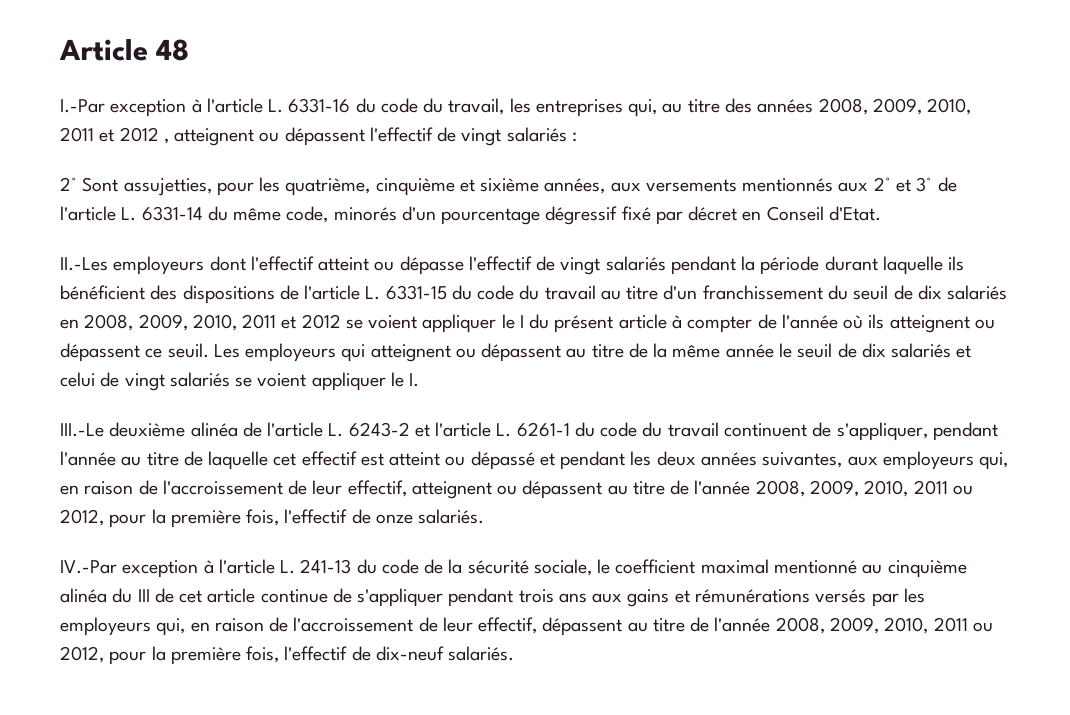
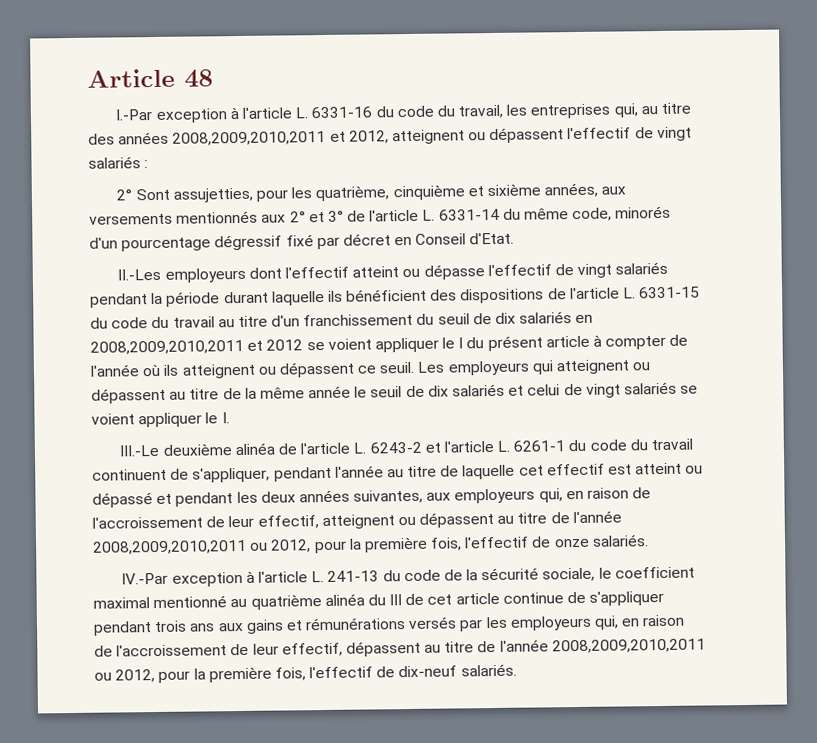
- I.-Par exception à l'article L. 6331-16 du code du travail, les entreprises qui, au titre des années 2008, 2009, 2010, 2011 et 2012 , atteignent ou dépassent l'effectif de vingt salariés :
+ I.-Par exception à l'article L. 6331-16 du code du travail, les entreprises qui, au titre des années 2008,2009,2010,2011 et 2012, atteignent ou dépassent l'effectif de vingt salariés :
- II.-Les employeurs dont l'effectif atteint ou dépasse l'effectif de vingt salariés pendant la période durant laquelle ils bénéficient des dispositions de l'article L. 6331-15 du code du travail au titre d'un franchissement du seuil de dix salariés en 2008, 2009, 2010, 2011 et 2012 se voient appliquer le I du présent article à compter de l'année où ils atteignent ou dépassent ce seuil.
+ II.-Les employeurs dont l'effectif atteint ou dépasse l'effectif de vingt salariés pendant la période durant laquelle ils bénéficient des dispositions de l'article L. 6331-15 du code du travail au titre d'un franchissement du seuil de dix salariés en 2008,2009,2010,2011 et 2012 se voient appliquer le I du présent article à compter de l'année où ils atteignent ou dépassent ce seuil.
- III.-Le deuxième alinéa de l'article L. 6243-2 et l'article L. 6261-1 du code du travail continuent de s'appliquer, pendant l'année au titre de laquelle cet effectif est atteint ou dépassé et pendant les deux années suivantes, aux employeurs qui, en raison de l'accroissement de leur effectif, atteignent ou dépassent au titre de l'année 2008, 2009, 2010, 2011 ou 2012, pour la première fois, l'effectif de onze salariés.
+ III.-Le deuxième alinéa de l'article L. 6243-2 et l'article L. 6261-1 du code du travail continuent de s'appliquer, pendant l'année au titre de laquelle cet effectif est atteint ou dépassé et pendant les deux années suivantes, aux employeurs qui, en raison de l'accroissement de leur effectif, atteignent ou dépassent au titre de l'année 2008,2009,2010,2011 ou 2012, pour la première fois, l'effectif de onze salariés.
- IV.-Par exception à l'article L. 241-13 du code de la sécurité sociale, le coefficient maximal mentionné au cinquième alinéa du III de cet article continue de s'appliquer pendant trois ans aux gains et rémunérations versés par les employeurs qui, en raison de l'accroissement de leur effectif, dépassent au titre de l'année 2008, 2009, 2010, 2011 ou 2012, pour la première fois, l'effectif de dix-neuf salariés.
+ IV.-Par exception à l'article L. 241-13 du code de la sécurité sociale, le coefficient maximal mentionné au quatrième alinéa du III de cet article continue de s'appliquer pendant trois ans aux gains et rémunérations versés par les employeurs qui, en raison de l'accroissement de leur effectif, dépassent au titre de l'année 2008,2009,2010,2011 ou 2012, pour la première fois, l'effectif de dix-neuf salariés.

